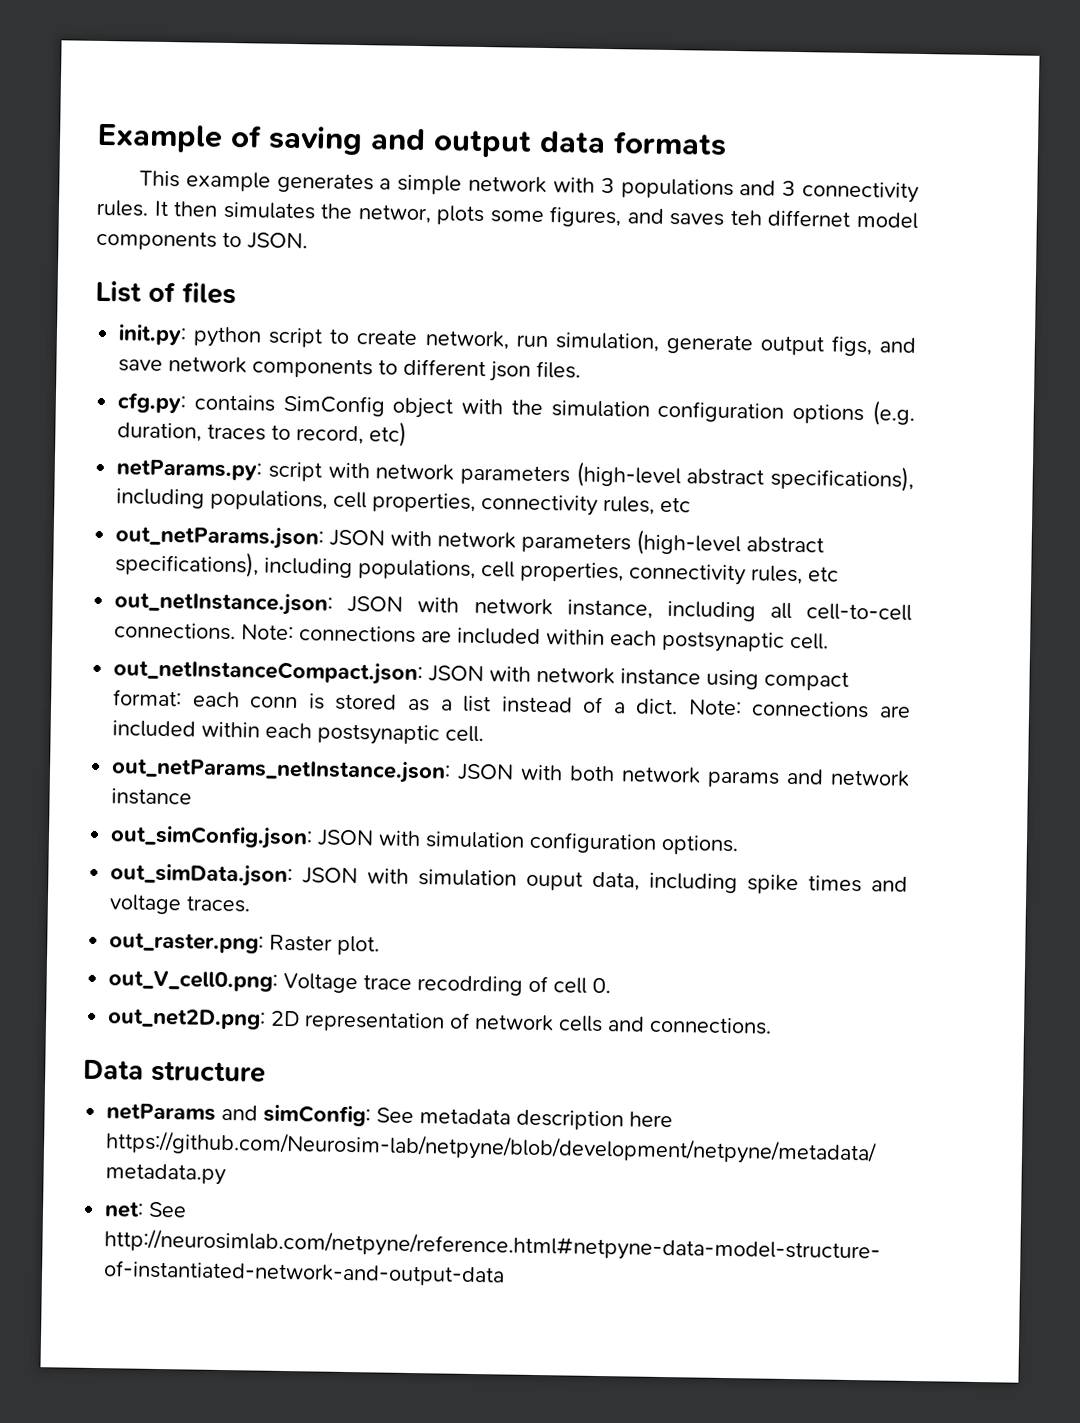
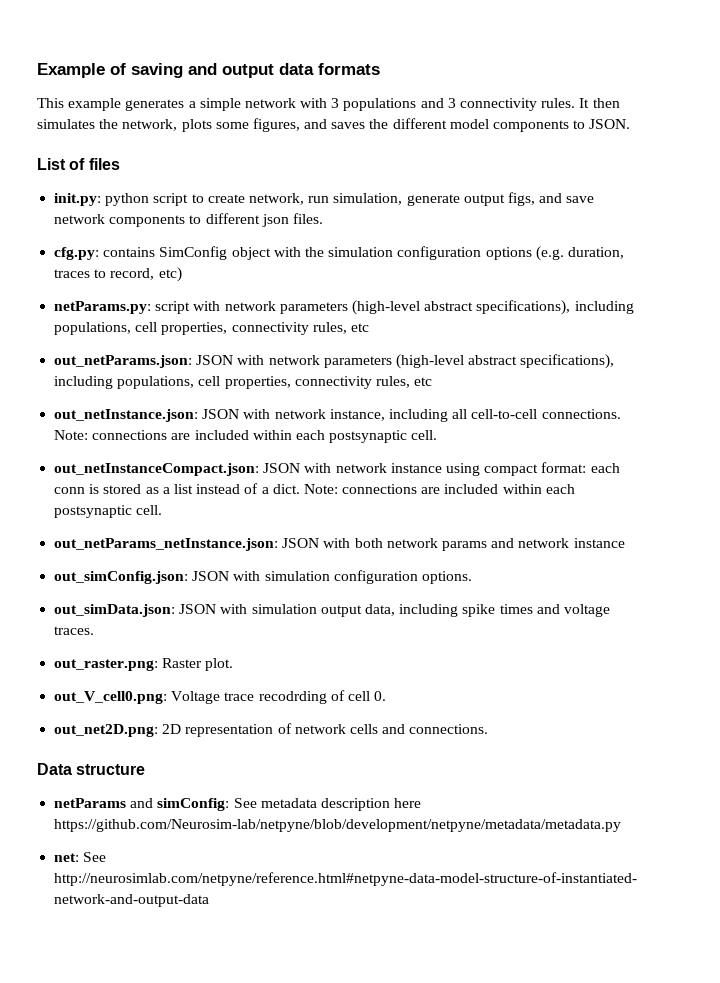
- It then simulates the networ, plots some figures, and saves teh differnet model components to JSON.
+ It then simulates the network, plots some figures, and saves the different model components to JSON.
- out_simData.json: JSON with simulation ouput data, including spike times and voltage traces.
+ out_simData.json: JSON with simulation output data, including spike times and voltage traces.

